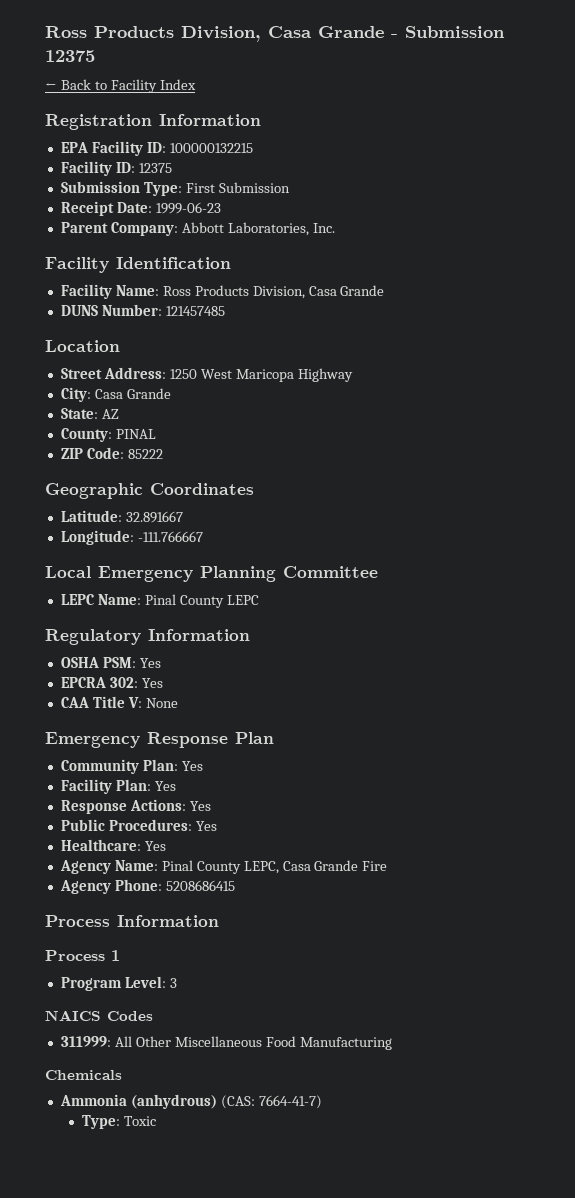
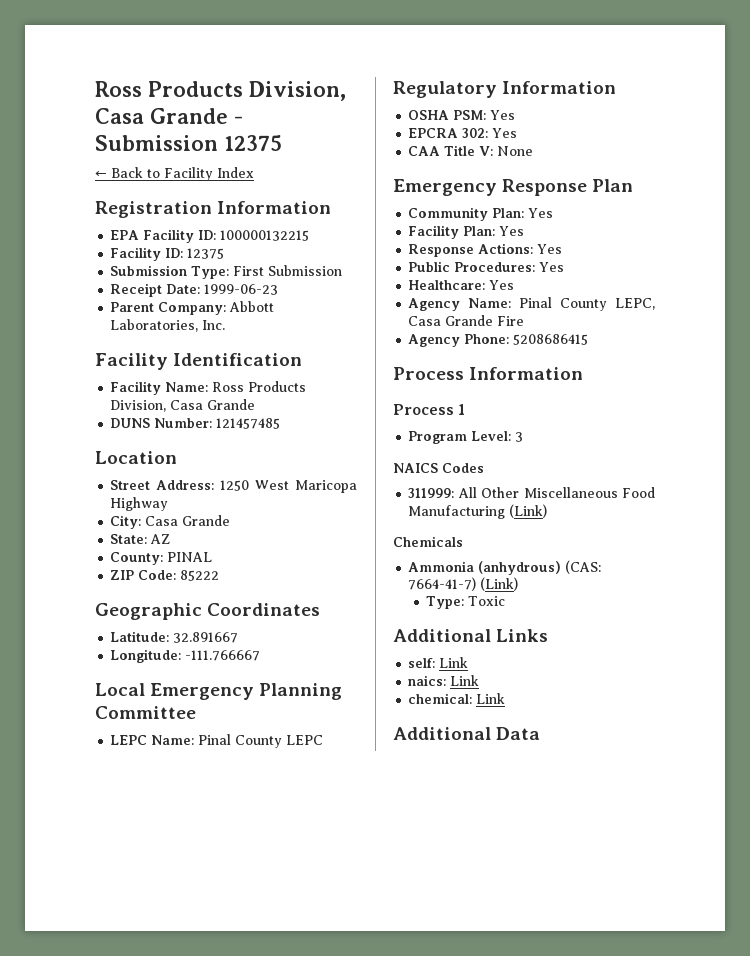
- 311999: All Other Miscellaneous Food Manufacturing
+ 311999: All Other Miscellaneous Food Manufacturing (Link)
- Ammonia (anhydrous) (CAS: 7664-41-7)
+ Ammonia (anhydrous) (CAS: 7664-41-7) (Link)
+ Additional Links
+ self: Link
+ naics: Link
+ chemical: Link
+ Additional Data

